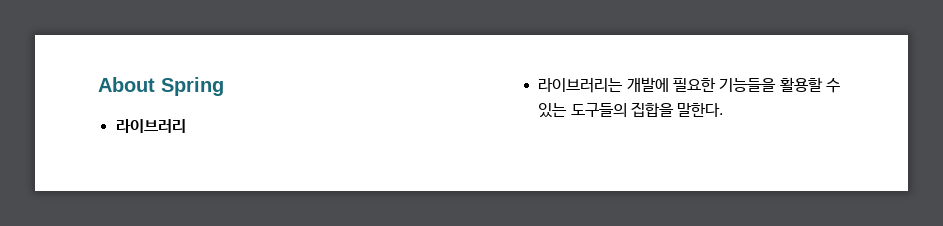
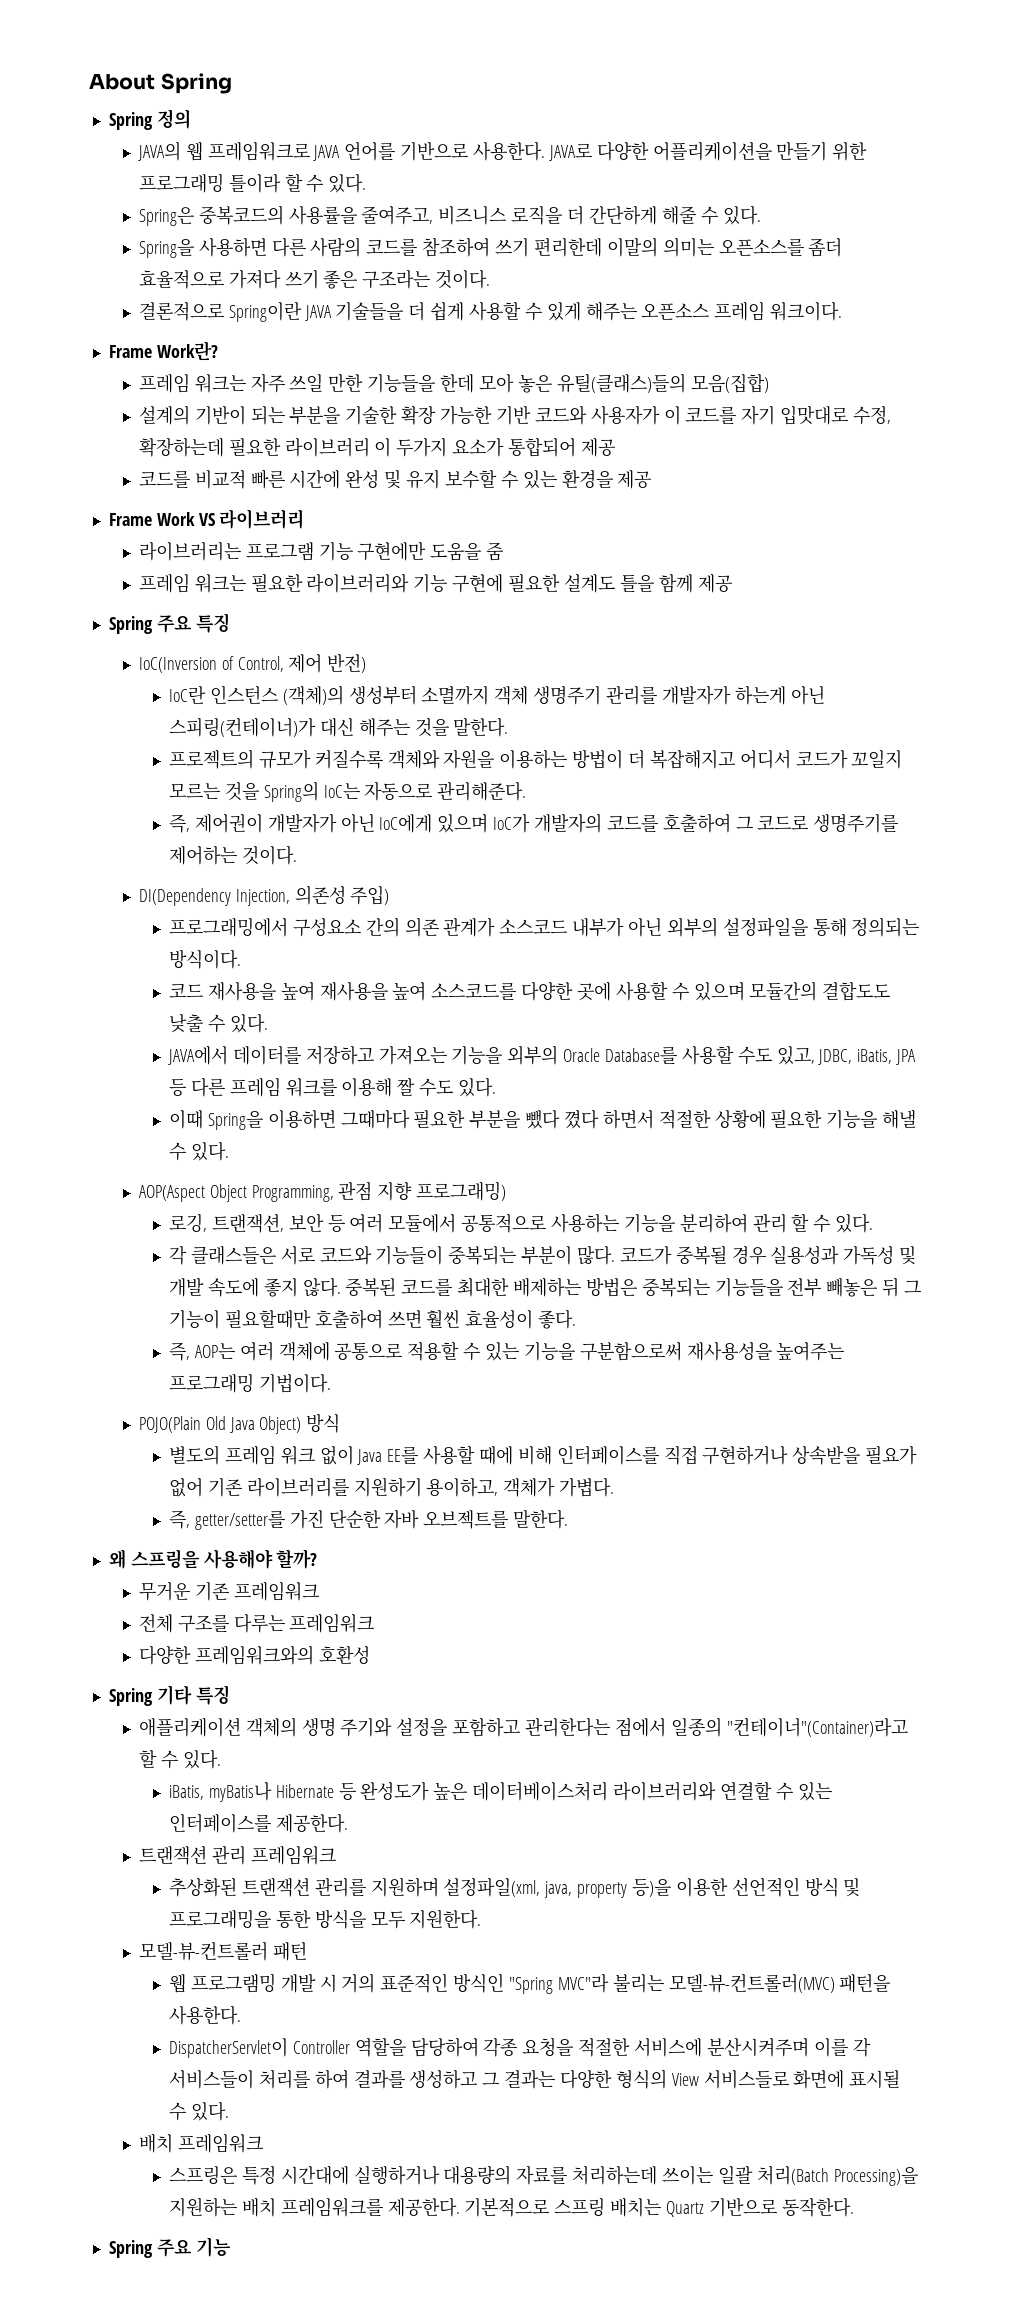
- 라이브러리
- 라이브러리는 개발에 필요한 기능들을 활용할 수 있는 도구들의 집합을 말한다.
+ Spring 정의
+ JAVA의 웹 프레임워크로 JAVA 언어를 기반으로 사용한다. JAVA로 다양한 어플리케이션을 만들기 위한 프로그래밍 틀이라 할 수 있다.
+ Spring은 중복코드의 사용률을 줄여주고, 비즈니스 로직을 더 간단하게 해줄 수 있다.
+ Spring을 사용하면 다른 사람의 코드를 참조하여 쓰기 편리한데 이말의 의미는 오픈소스를 좀더 효율적으로 가져다 쓰기 좋은 구조라는 것이다.
+ 결론적으로 Spring이란 JAVA 기술들을 더 쉽게 사용할 수 있게 해주는 오픈소스 프레임 워크이다.
+ Frame Work란?
+ 프레임 워크는 자주 쓰일 만한 기능들을 한데 모아 놓은 유틸(클래스)들의 모음(집합)
+ 설계의 기반이 되는 부분을 기술한 확장 가능한 기반 코드와 사용자가 이 코드를 자기 입맛대로 수정, 확장하는데 필요한 라이브러리 이 두가지 요소가 통합되어 제공
+ 코드를 비교적 빠른 시간에 완성 및 유지 보수할 수 있는 환경을 제공
+ Frame Work VS 라이브러리
+ 라이브러리는 프로그램 기능 구현에만 도움을 줌
+ 프레임 워크는 필요한 라이브러리와 기능 구현에 필요한 설계도 틀을 함께 제공
+ Spring 주요 특징
+ IoC(Inversion of Control, 제어 반전)
+ IoC란 인스턴스 (객체)의 생성부터 소멸까지 객체 생명주기 관리를 개발자가 하는게 아닌 스피링(컨테이너)가 대신 해주는 것을 말한다.
+ 프로젝트의 규모가 커질수록 객체와 자원을 이용하는 방법이 더 복잡해지고 어디서 코드가 꼬일지 모르는 것을 Spring의 IoC는 자동으로 관리해준다.
+ 즉, 제어권이 개발자가 아닌 IoC에게 있으며 IoC가 개발자의 코드를 호출하여 그 코드로 생명주기를 제어하는 것이다.
+ DI(Dependency Injection, 의존성 주입)
+ 프로그래밍에서 구성요소 간의 의존 관계가 소스코드 내부가 아닌 외부의 설정파일을 통해 정의되는 방식이다.
+ 코드 재사용을 높여 재사용을 높여 소스코드를 다양한 곳에 사용할 수 있으며 모듈간의 결합도도 낮출 수 있다.
+ JAVA에서 데이터를 저장하고 가져오는 기능을 외부의 Oracle Database를 사용할 수도 있고, JDBC, iBatis, JPA 등 다른 프레임 워크를 이용해 짤 수도 있다.
+ 이때 Spring을 이용하면 그때마다 필요한 부분을 뺐다 꼈다 하면서 적절한 상황에 필요한 기능을 해낼 수 있다.
+ AOP(Aspect Object Programming, 관점 지향 프로그래밍)
+ 로깅, 트랜잭션, 보안 등 여러 모듈에서 공통적으로 사용하는 기능을 분리하여 관리 할 수 있다.
+ 각 클래스들은 서로 코드와 기능들이 중복되는 부분이 많다. 코드가 중복될 경우 실용성과 가독성 및 개발 속도에 좋지 않다. 중복된 코드를 최대한 배제하는 방법은 중복되는 기능들을 전부 빼놓은 뒤 그 기능이 필요할때만 호출하여 쓰면 훨씬 효율성이 좋다.
+ 즉, AOP는 여러 객체에 공통으로 적용할 수 있는 기능을 구분함으로써 재사용성을 높여주는 프로그래밍 기법이다.
+ POJO(Plain Old Java Object) 방식
+ 별도의 프레임 워크 없이 Java EE를 사용할 때에 비해 인터페이스를 직접 구현하거나 상속받을 필요가 없어 기존 라이브러리를 지원하기 용이하고, 객체가 가볍다.
+ 즉, getter/setter를 가진 단순한 자바 오브젝트를 말한다.
+ 왜 스프링을 사용해야 할까?
+ 무거운 기존 프레임워크
+ 전체 구조를 다루는 프레임워크
+ 다양한 프레임워크와의 호환성
+ Spring 기타 특징
+ 애플리케이션 객체의 생명 주기와 설정을 포함하고 관리한다는 점에서 일종의 "컨테이너"(Container)라고 할 수 있다.
+ iBatis, myBatis나 Hibernate 등 완성도가 높은 데이터베이스처리 라이브러리와 연결할 수 있는 인터페이스를 제공한다.
+ 트랜잭션 관리 프레임워크
+ 추상화된 트랜잭션 관리를 지원하며 설정파일(xml, java, property 등)을 이용한 선언적인 방식 및 프로그래밍을 통한 방식을 모두 지원한다.
+ 모델-뷰-컨트롤러 패턴
+ 웹 프로그램밍 개발 시 거의 표준적인 방식인 "Spring MVC"라 불리는 모델-뷰-컨트롤러(MVC) 패턴을 사용한다.
+ DispatcherServlet이 Controller 역할을 담당하여 각종 요청을 적절한 서비스에 분산시켜주며 이를 각 서비스들이 처리를 하여 결과를 생성하고 그 결과는 다양한 형식의 View 서비스들로 화면에 표시될 수 있다.
+ 배치 프레임워크
+ 스프링은 특정 시간대에 실행하거나 대용량의 자료를 처리하는데 쓰이는 일괄 처리(Batch Processing)을 지원하는 배치 프레임워크를 제공한다. 기본적으로 스프링 배치는 Quartz 기반으로 동작한다.
+ Spring 주요 기능

